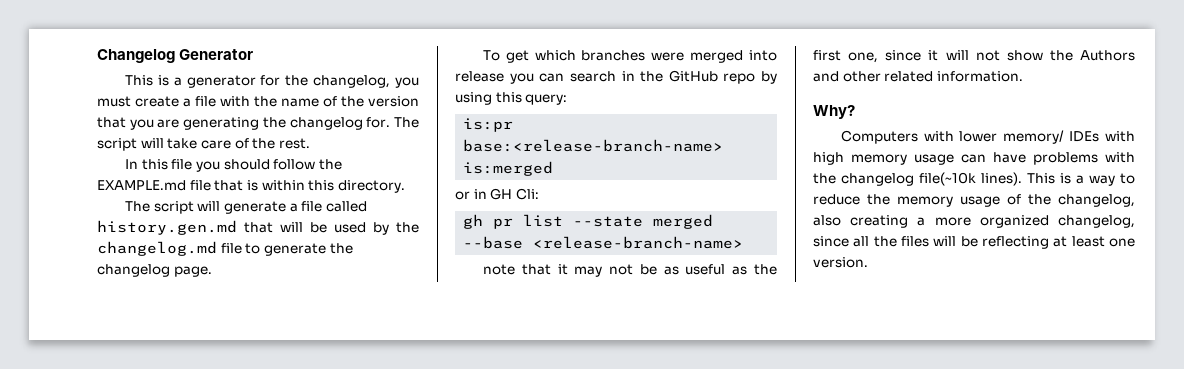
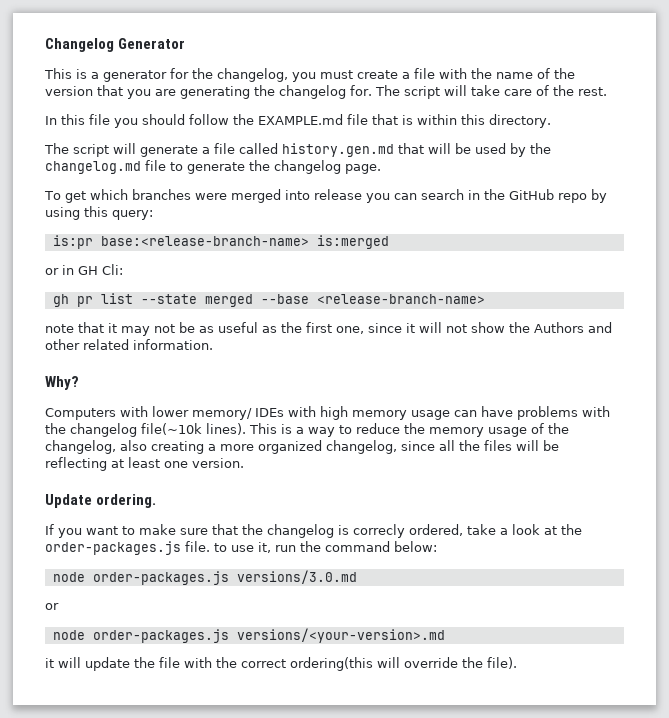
+ Update ordering.
+ If you want to make sure that the changelog is correcly ordered, take a look at the order-packages.js file. to use it, run the command below:
+ node order-packages.js versions/3.0.md
+ or
+ node order-packages.js versions/<your-version>.md
+ it will update the file with the correct ordering(this will override the file).

